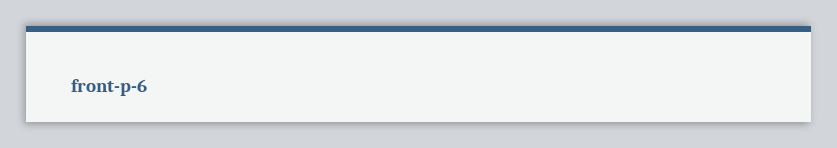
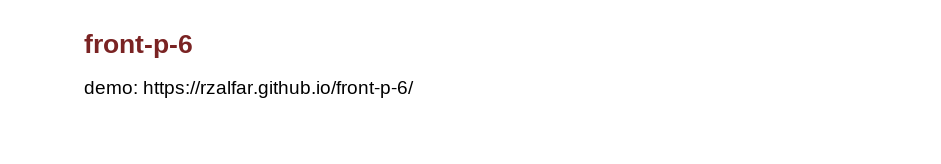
+ demo: https://rzalfar.github.io/front-p-6/

